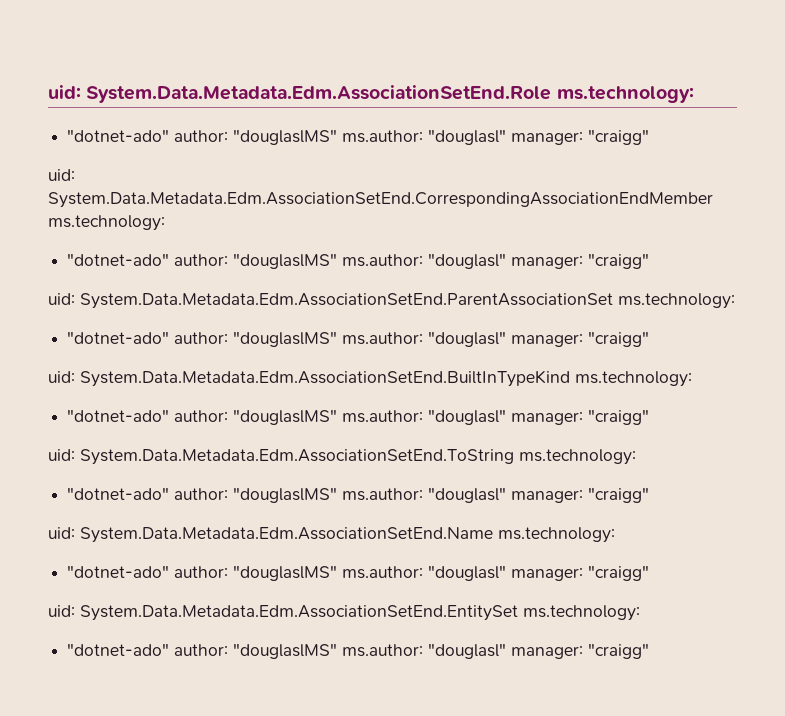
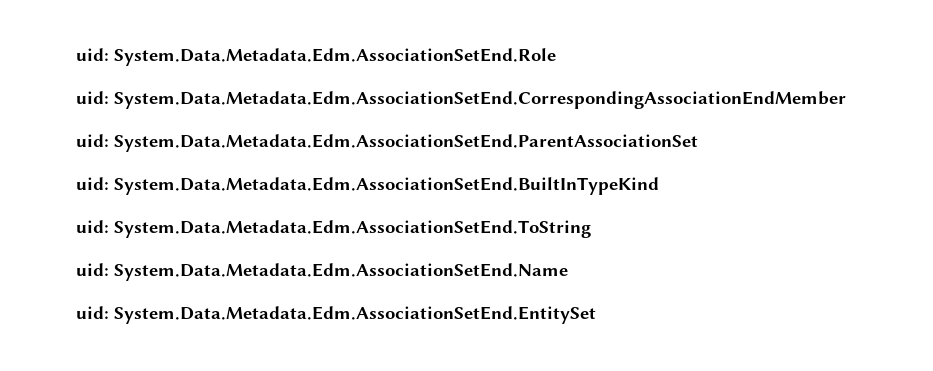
- uid: System.Data.Metadata.Edm.AssociationSetEnd.Role ms.technology:
- "dotnet-ado" author: "douglaslMS" ms.author: "douglasl" manager: "craigg"
- uid: System.Data.Metadata.Edm.AssociationSetEnd.CorrespondingAssociationEndMember ms.technology:
- "dotnet-ado" author: "douglaslMS" ms.author: "douglasl" manager: "craigg"
- uid: System.Data.Metadata.Edm.AssociationSetEnd.ParentAssociationSet ms.technology:
- "dotnet-ado" author: "douglaslMS" ms.author: "douglasl" manager: "craigg"
- uid: System.Data.Metadata.Edm.AssociationSetEnd.BuiltInTypeKind ms.technology:
- "dotnet-ado" author: "douglaslMS" ms.author: "douglasl" manager: "craigg"
- uid: System.Data.Metadata.Edm.AssociationSetEnd.ToString ms.technology:
- "dotnet-ado" author: "douglaslMS" ms.author: "douglasl" manager: "craigg"
- uid: System.Data.Metadata.Edm.AssociationSetEnd.Name ms.technology:
- "dotnet-ado" author: "douglaslMS" ms.author: "douglasl" manager: "craigg"
- uid: System.Data.Metadata.Edm.AssociationSetEnd.EntitySet ms.technology:
- "dotnet-ado" author: "douglaslMS" ms.author: "douglasl" manager: "craigg"
+ uid: System.Data.Metadata.Edm.AssociationSetEnd.Role
+ uid: System.Data.Metadata.Edm.AssociationSetEnd.CorrespondingAssociationEndMember
+ uid: System.Data.Metadata.Edm.AssociationSetEnd.ParentAssociationSet
+ uid: System.Data.Metadata.Edm.AssociationSetEnd.BuiltInTypeKind
+ uid: System.Data.Metadata.Edm.AssociationSetEnd.ToString
+ uid: System.Data.Metadata.Edm.AssociationSetEnd.Name
+ uid: System.Data.Metadata.Edm.AssociationSetEnd.EntitySet

